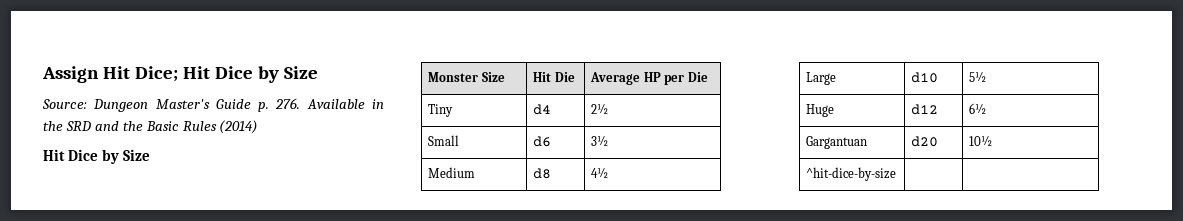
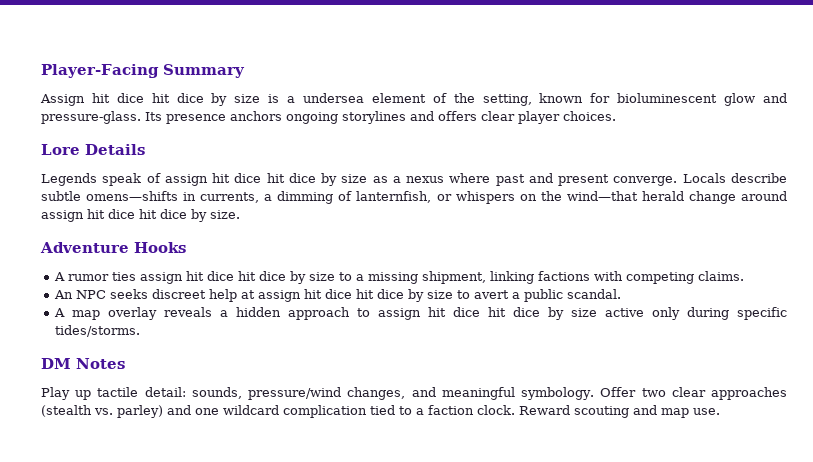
- Assign Hit Dice; Hit Dice by Size
- Source: Dungeon Master's Guide p. 276. Available in the SRD and the Basic Rules (2014)
- Hit Dice by Size
- Monster Size | Hit Die | Average HP per Die
- Tiny | d4 | 2½
- Small | d6 | 3½
- Medium | d8 | 4½
- Large | d10 | 5½
- Huge | d12 | 6½
- Gargantuan | d20 | 10½
- ^hit-dice-by-size | |
+ Player-Facing Summary
+ Assign hit dice hit dice by size is a undersea element of the setting, known for bioluminescent glow and pressure-glass. Its presence anchors ongoing storylines and offers clear player choices.
+ Lore Details
+ Legends speak of assign hit dice hit dice by size as a nexus where past and present converge. Locals describe subtle omens—shifts in currents, a dimming of lanternfish, or whispers on the wind—that herald change around assign hit dice hit dice by size.
+ Adventure Hooks
+ A rumor ties assign hit dice hit dice by size to a missing shipment, linking factions with competing claims.
+ An NPC seeks discreet help at assign hit dice hit dice by size to avert a public scandal.
+ A map overlay reveals a hidden approach to assign hit dice hit dice by size active only during specific tides/storms.
+ DM Notes
+ Play up tactile detail: sounds, pressure/wind changes, and meaningful symbology. Offer two clear approaches (stealth vs. parley) and one wildcard complication tied to a faction clock. Reward scouting and map use.

